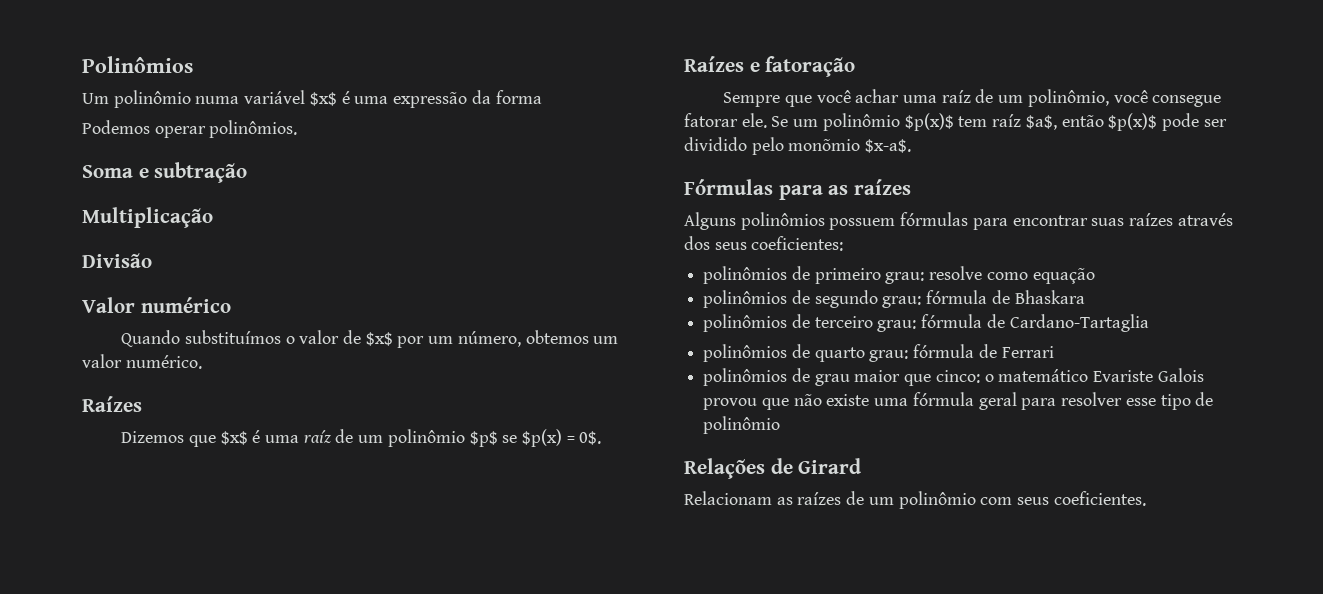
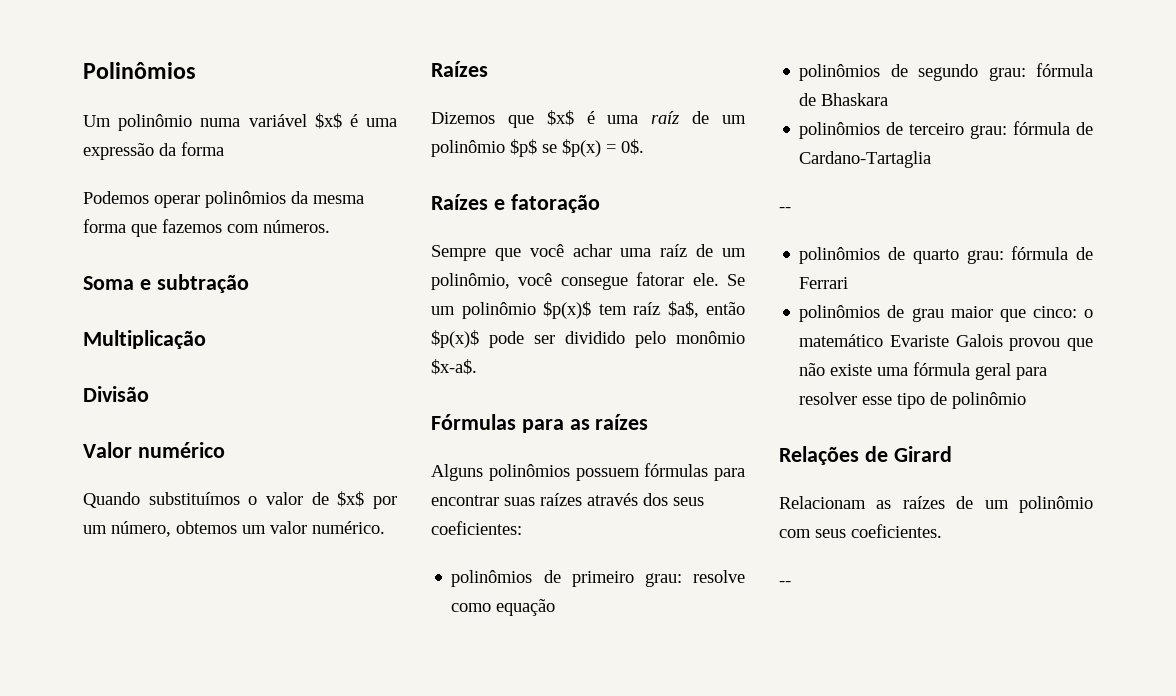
- Podemos operar polinômios.
+ Podemos operar polinômios da mesma forma que fazemos com números.
- Se um polinômio $p(x)$ tem raíz $a$, então $p(x)$ pode ser dividido pelo monõmio $x-a$.
+ Se um polinômio $p(x)$ tem raíz $a$, então $p(x)$ pode ser dividido pelo monômio $x-a$.
  polinômios de terceiro grau: fórmula de Cardano-Tartaglia
+ --
  Relacionam as raízes de um polinômio com seus coeficientes.
+ --

